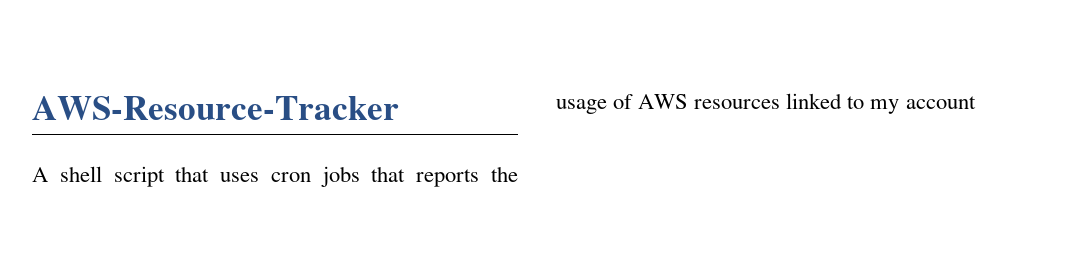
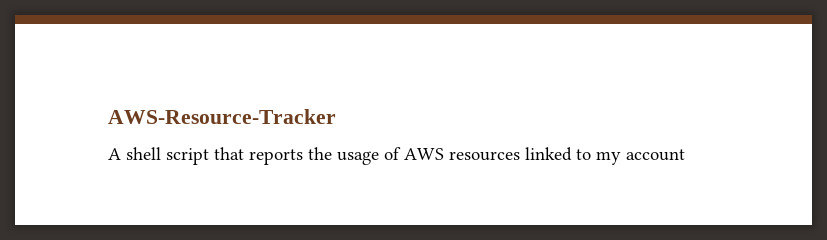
- A shell script that uses cron jobs that reports the usage of AWS resources linked to my account
+ A shell script that reports the usage of AWS resources linked to my account

